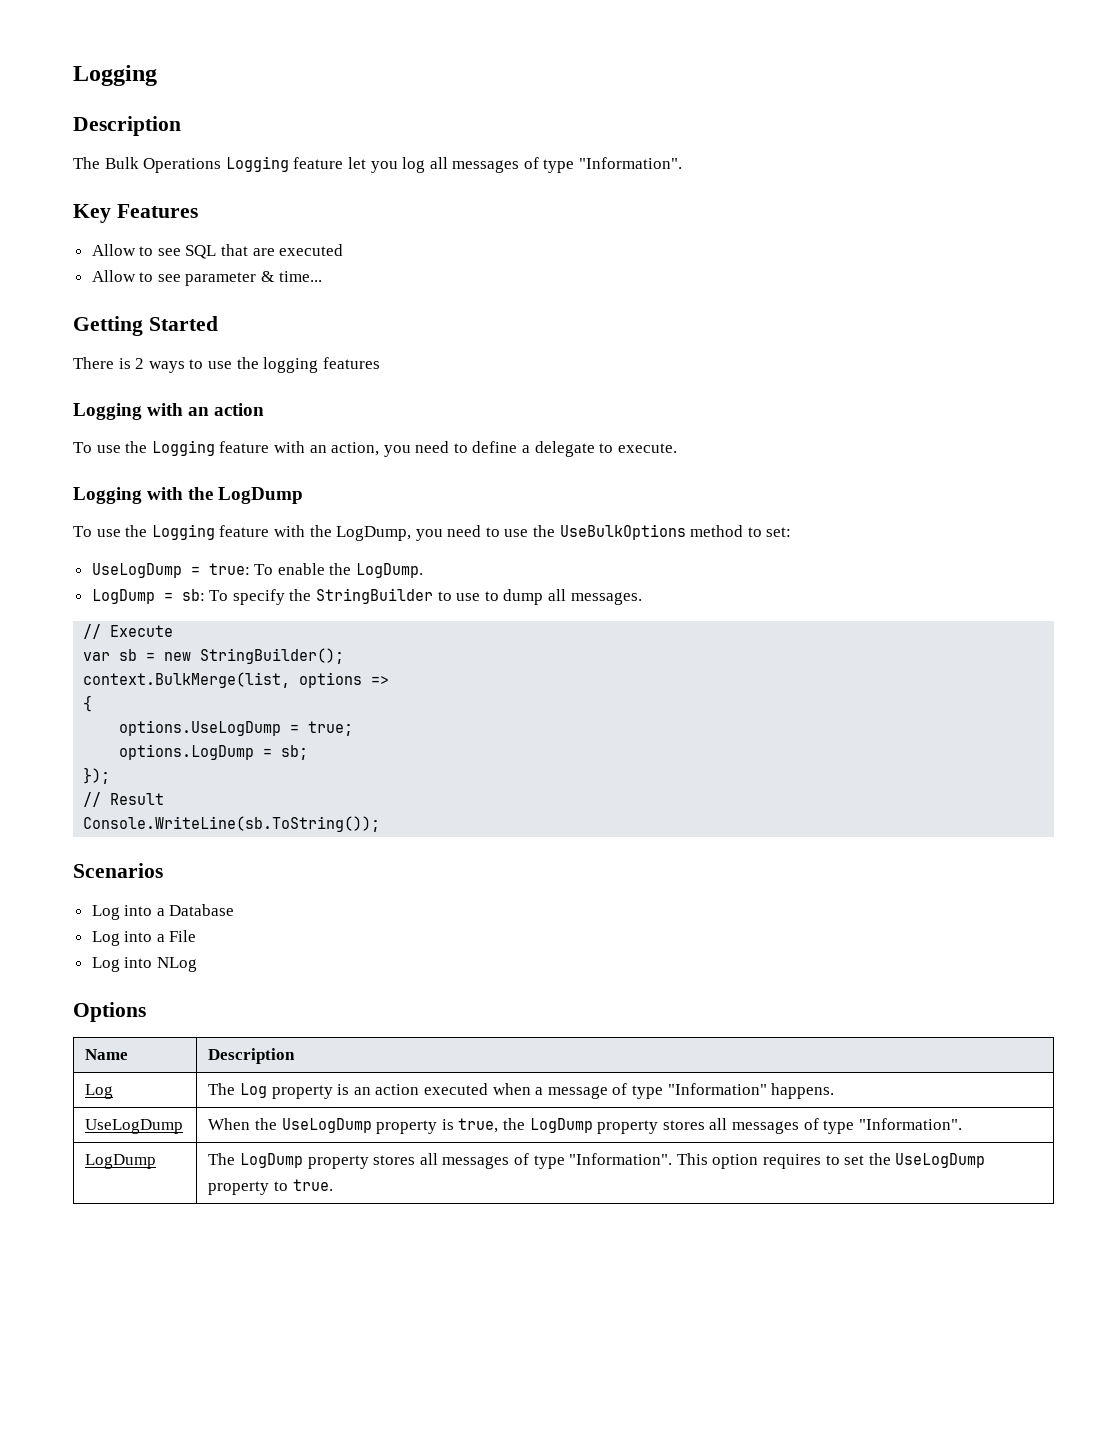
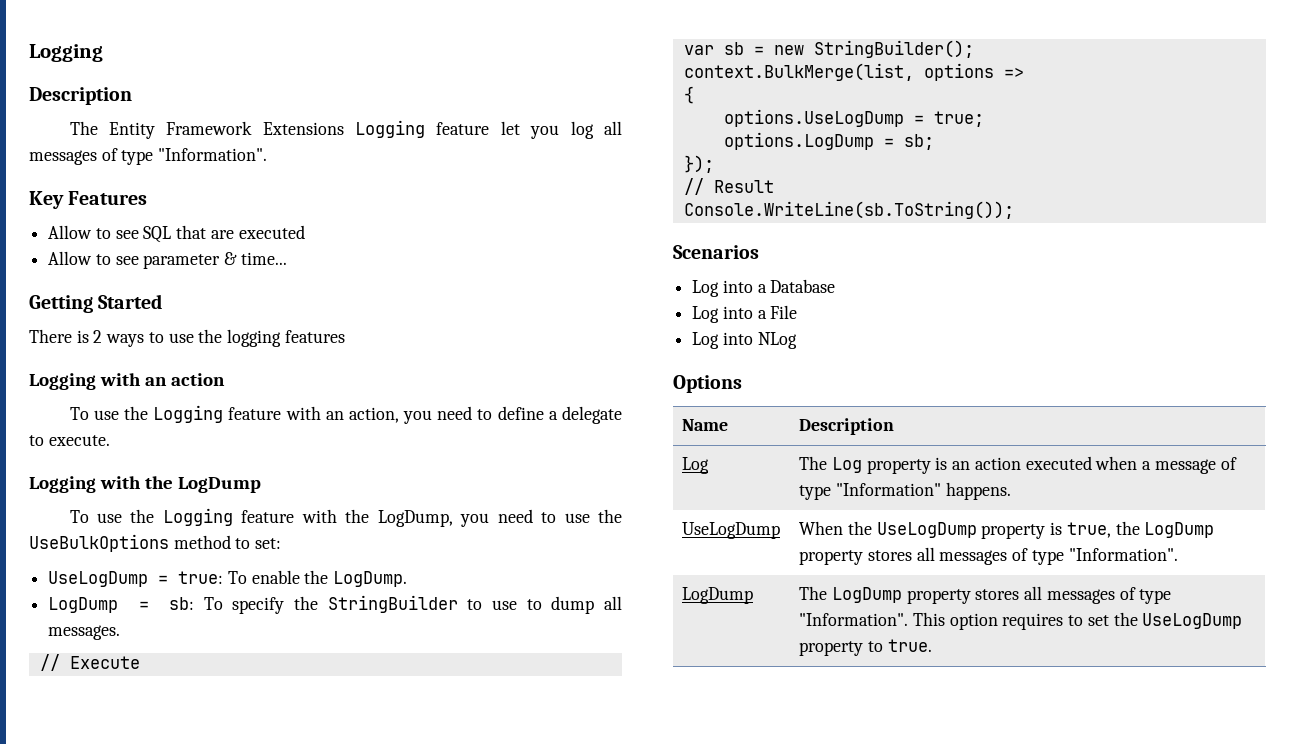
- The Bulk Operations Logging feature let you log all messages of type "Information".
+ The Entity Framework Extensions Logging feature let you log all messages of type "Information".

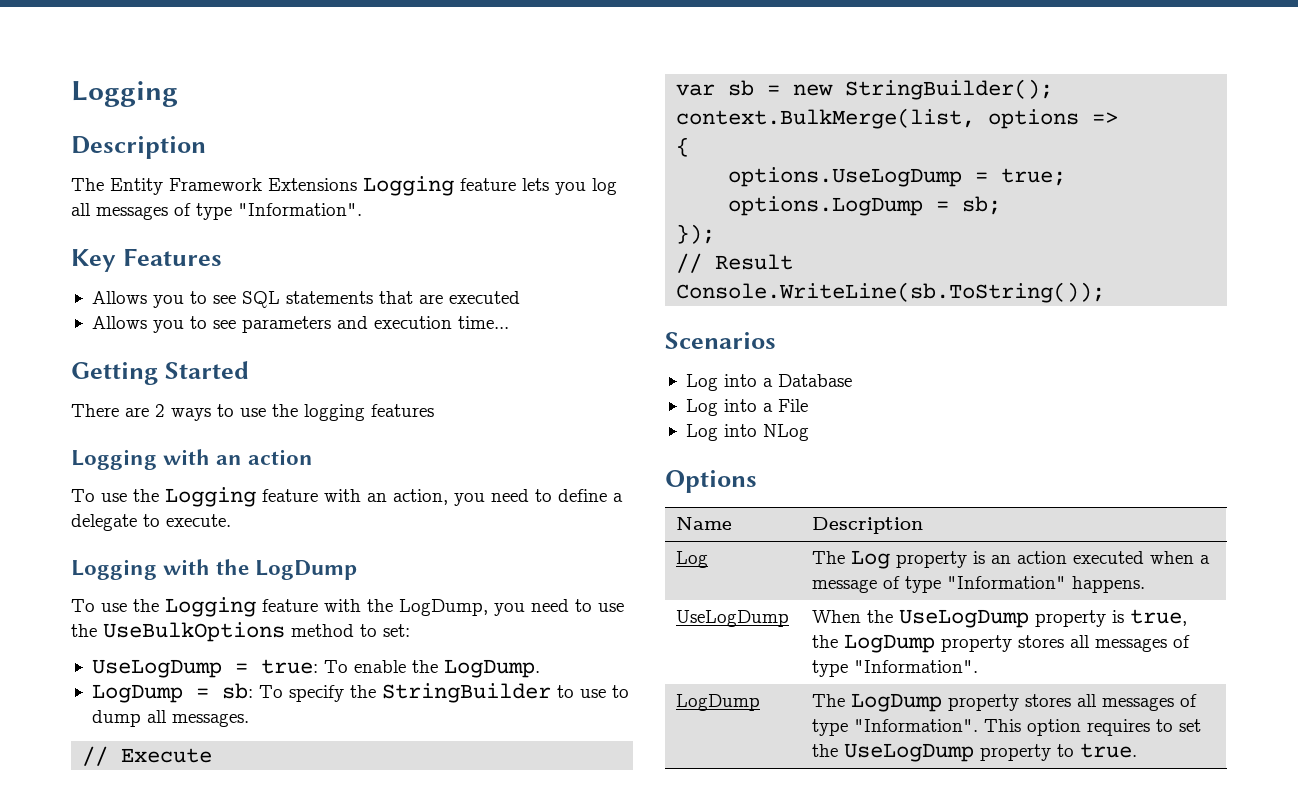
- The Entity Framework Extensions Logging feature let you log all messages of type "Information".
+ The Entity Framework Extensions Logging feature lets you log all messages of type "Information".
- Allow to see SQL that are executed
+ Allows you to see SQL statements that are executed
- Allow to see parameter & time...
+ Allows you to see parameters and execution time...
- There is 2 ways to use the logging features
+ There are 2 ways to use the logging features

